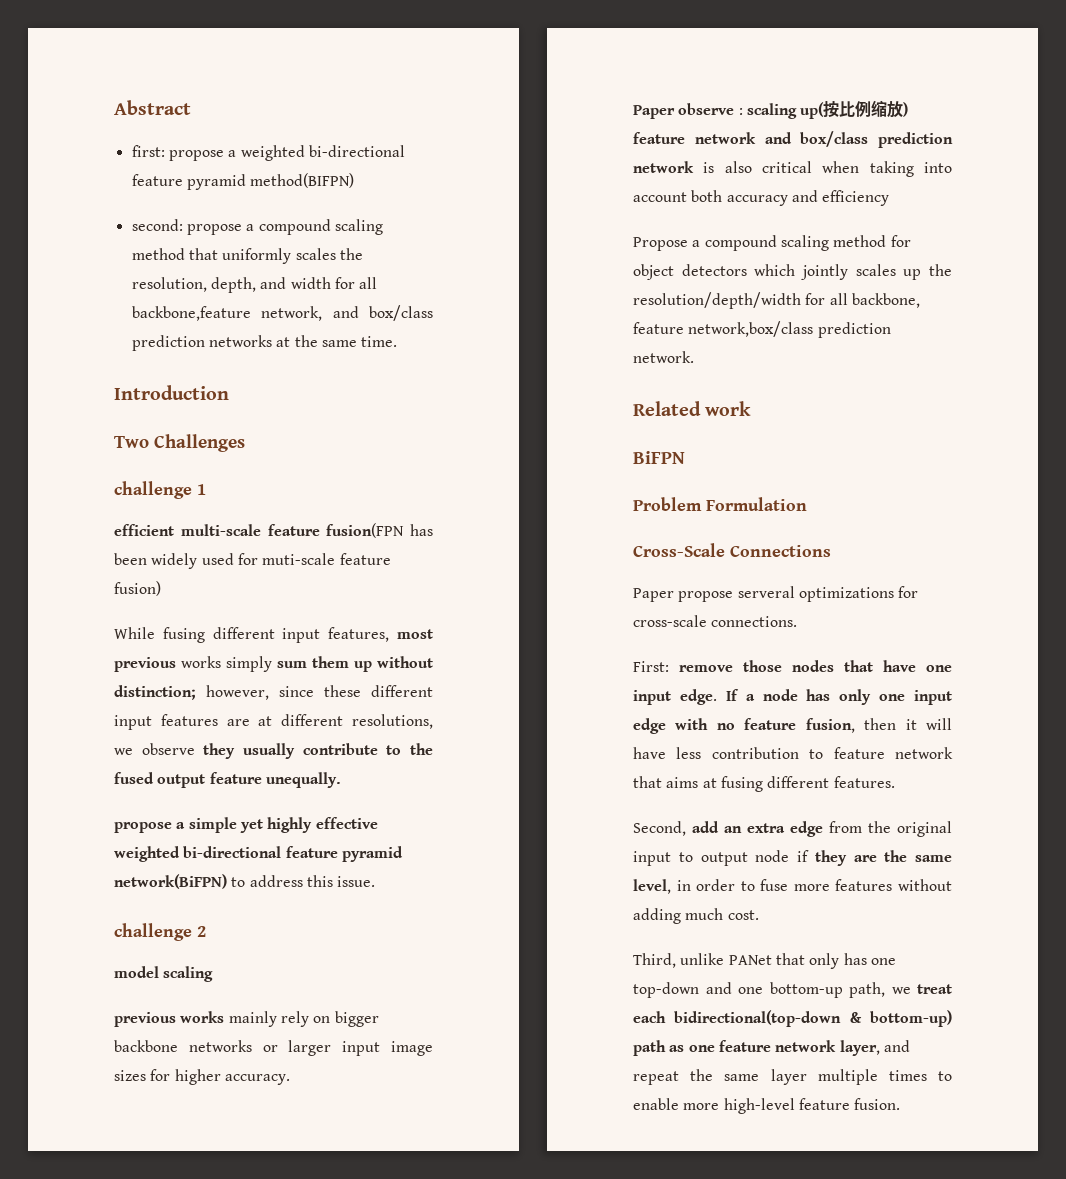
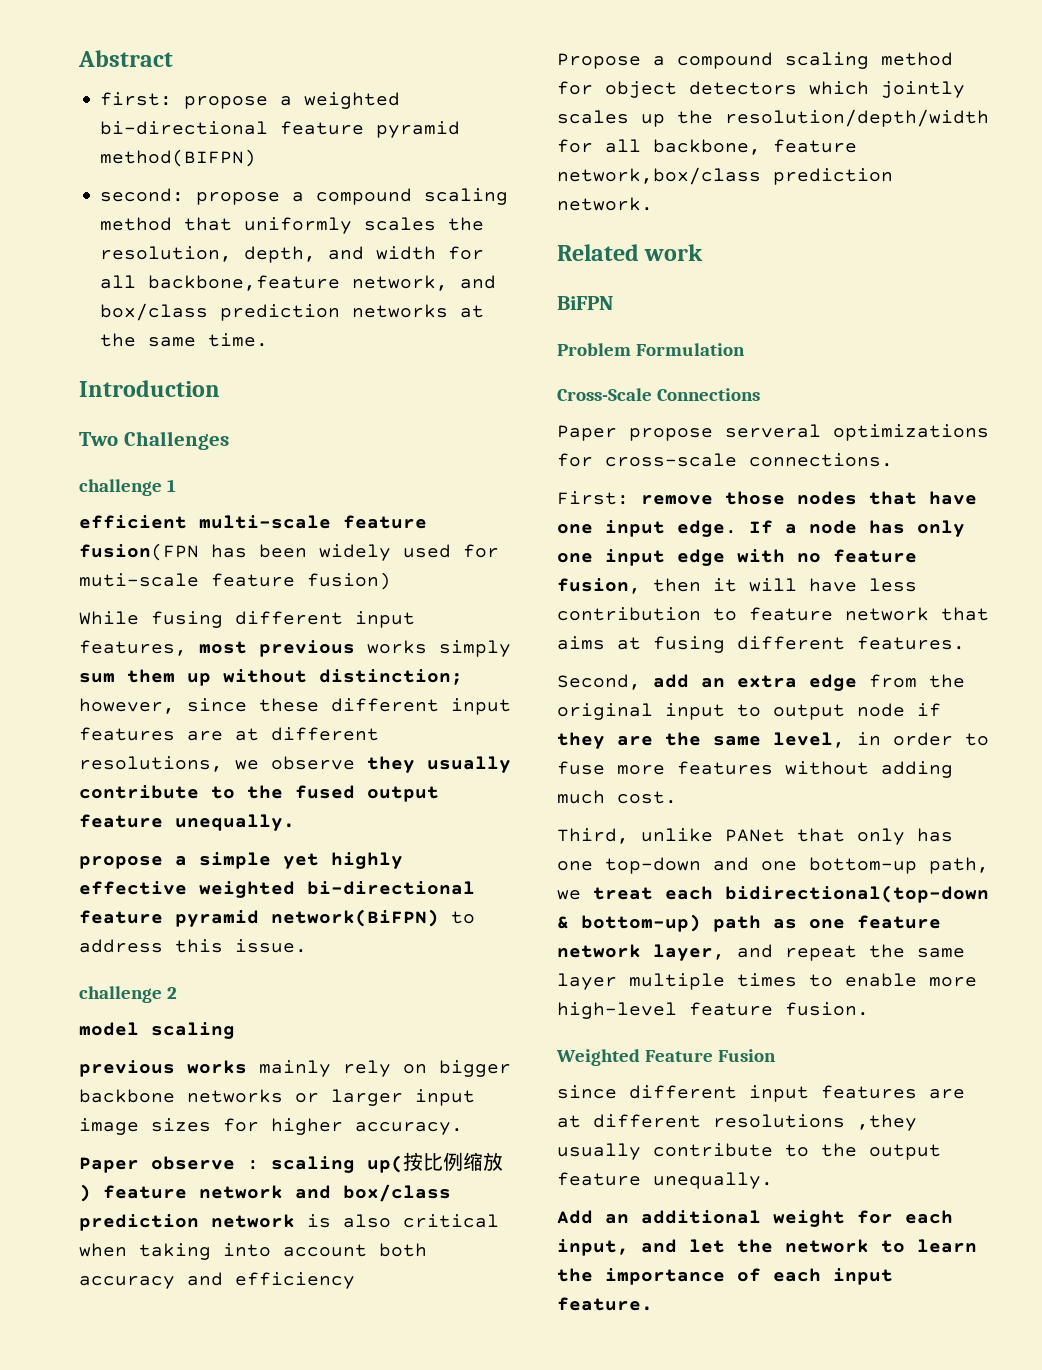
+ Weighted Feature Fusion
+ since different input features are at different resolutions ,they usually contribute to the output feature unequally.
+ Add an additional weight for each input, and let the network to learn the importance of each input feature.

